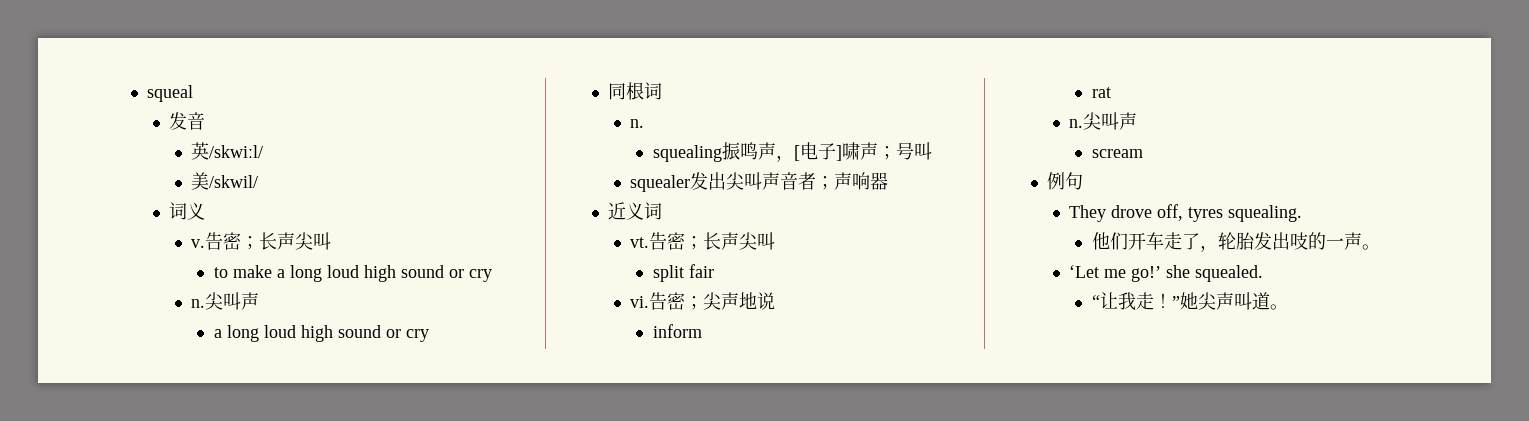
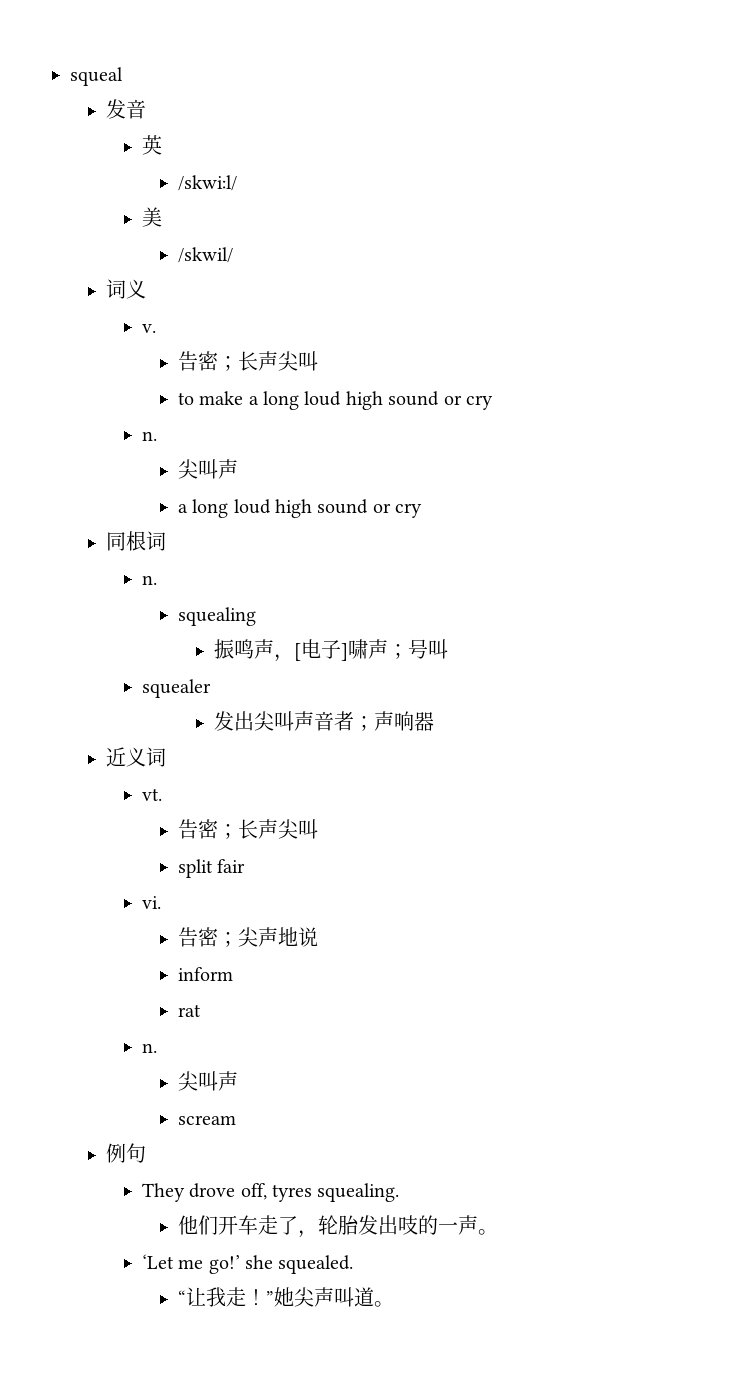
- 英/skwiːl/
+ 英
+ /skwiːl/
- 美/skwil/
+ 美
+ /skwil/
- v.告密；长声尖叫
+ v.
+ 告密；长声尖叫
  to make a long loud high sound or cry
- n.尖叫声
+ n.
+ 尖叫声
- squealing振鸣声，[电子]啸声；号叫
+ squealing
+ 振鸣声，[电子]啸声；号叫
- squealer发出尖叫声音者；声响器
+ squealer
+ 发出尖叫声音者；声响器
- vt.告密；长声尖叫
+ vt.
+ 告密；长声尖叫
- vi.告密；尖声地说
+ vi.
+ 告密；尖声地说
  rat
- n.尖叫声
+ n.
+ 尖叫声

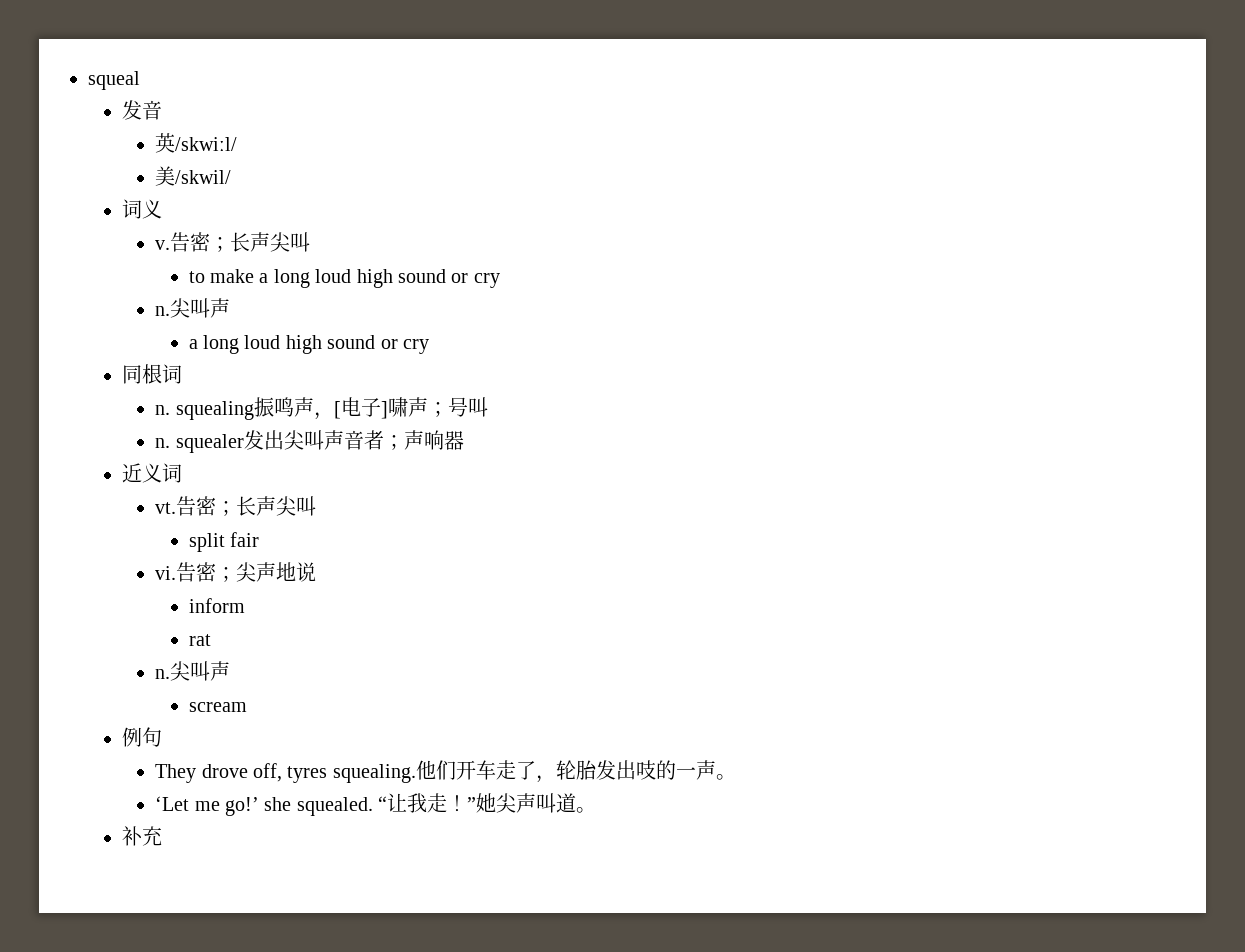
- 英
- /skwiːl/
+ 英/skwiːl/
- 美
- /skwil/
+ 美/skwil/
- v.
- 告密；长声尖叫
+ v.告密；长声尖叫
  to make a long loud high sound or cry
- n.
- 尖叫声
+ n.尖叫声
  同根词
- n.
- squealing
- 振鸣声，[电子]啸声；号叫
+ n. squealing振鸣声，[电子]啸声；号叫
- squealer
- 发出尖叫声音者；声响器
+ n. squealer发出尖叫声音者；声响器
- vt.
- 告密；长声尖叫
+ vt.告密；长声尖叫
- vi.
- 告密；尖声地说
+ vi.告密；尖声地说
  rat
- n.
- 尖叫声
+ n.尖叫声
- They drove off, tyres squealing.
- 他们开车走了，轮胎发出吱的一声。
+ They drove off, tyres squealing.他们开车走了，轮胎发出吱的一声。
- ‘Let me go!’ she squealed.
- “让我走！”她尖声叫道。
+ ‘Let me go!’ she squealed. “让我走！”她尖声叫道。
+ 补充

